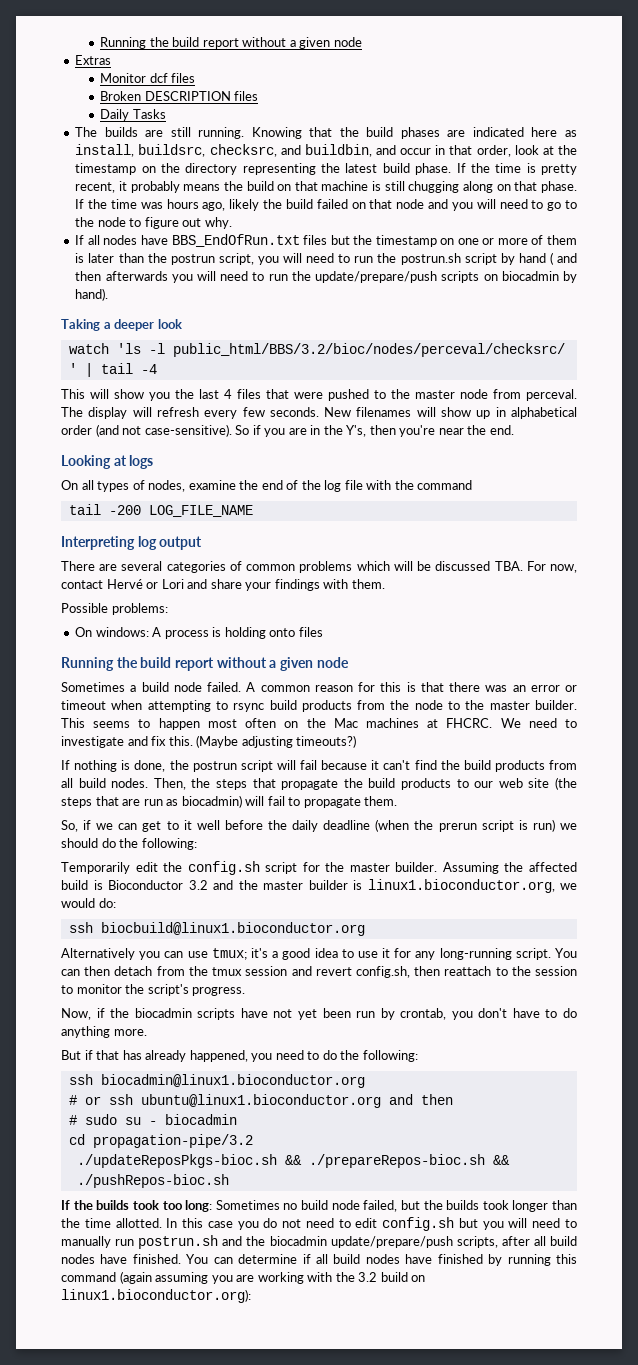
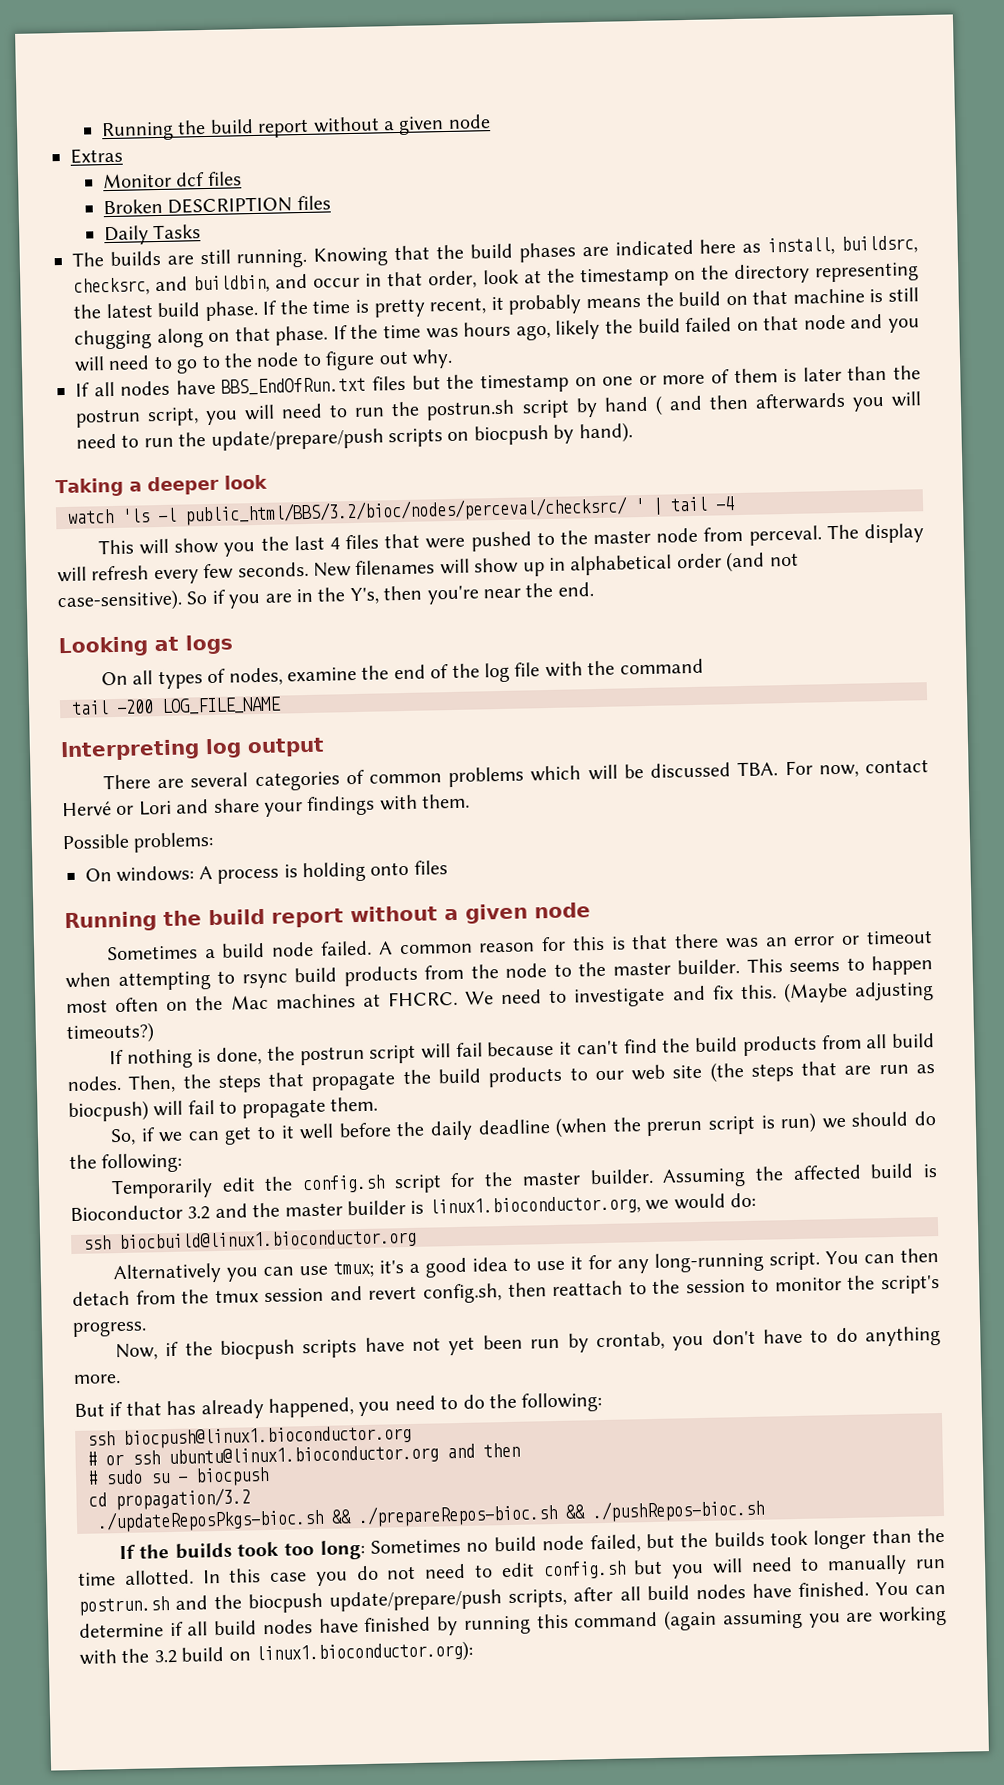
- If all nodes have BBS_EndOfRun.txt files but the timestamp on one or more of them is later than the postrun script, you will need to run the postrun.sh script by hand ( and then afterwards you will need to run the update/prepare/push scripts on biocadmin by hand).
+ If all nodes have BBS_EndOfRun.txt files but the timestamp on one or more of them is later than the postrun script, you will need to run the postrun.sh script by hand ( and then afterwards you will need to run the update/prepare/push scripts on biocpush by hand).
- Then, the steps that propagate the build products to our web site (the steps that are run as biocadmin) will fail to propagate them.
+ Then, the steps that propagate the build products to our web site (the steps that are run as biocpush) will fail to propagate them.
- Now, if the biocadmin scripts have not yet been run by crontab, you don't have to do anything more.
+ Now, if the biocpush scripts have not yet been run by crontab, you don't have to do anything more.
- ssh biocadmin@linux1.bioconductor.org
+ ssh biocpush@linux1.bioconductor.org
- # sudo su - biocadmin
+ # sudo su - biocpush
- cd propagation-pipe/3.2
+ cd propagation/3.2
- In this case you do not need to edit config.sh but you will need to manually run postrun.sh and the biocadmin update/prepare/push scripts, after all build nodes have finished.
+ In this case you do not need to edit config.sh but you will need to manually run postrun.sh and the biocpush update/prepare/push scripts, after all build nodes have finished.

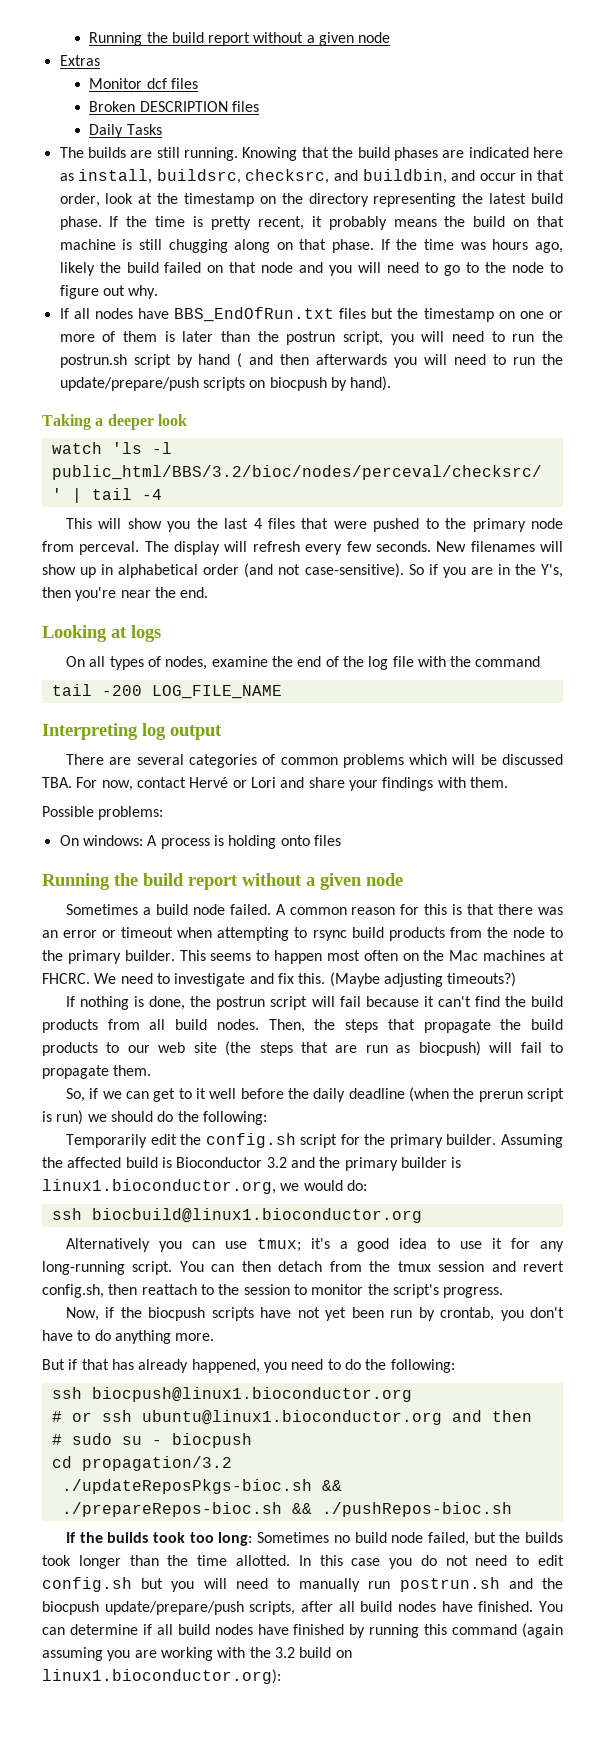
- This will show you the last 4 files that were pushed to the master node from perceval.
+ This will show you the last 4 files that were pushed to the primary node from perceval.
- A common reason for this is that there was an error or timeout when attempting to rsync build products from the node to the master builder.
+ A common reason for this is that there was an error or timeout when attempting to rsync build products from the node to the primary builder.
- Temporarily edit the config.sh script for the master builder.
+ Temporarily edit the config.sh script for the primary builder.
- Assuming the affected build is Bioconductor 3.2 and the master builder is linux1.bioconductor.org, we would do:
+ Assuming the affected build is Bioconductor 3.2 and the primary builder is linux1.bioconductor.org, we would do:

